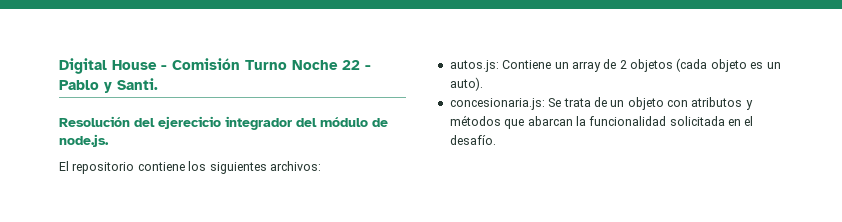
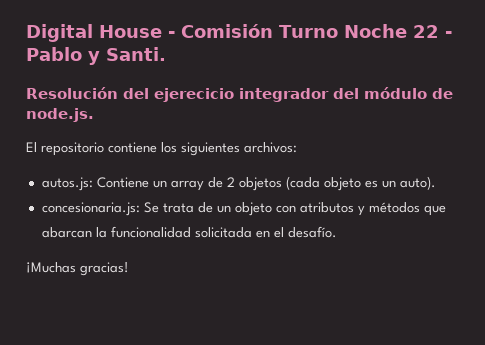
+ ¡Muchas gracias!

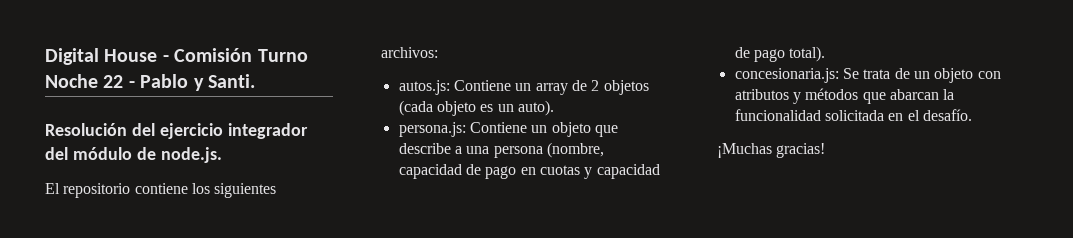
- Resolución del ejerecicio integrador del módulo de node.js.
+ Resolución del ejercicio integrador del módulo de node.js.
+ persona.js: Contiene un objeto que describe a una persona (nombre, capacidad de pago en cuotas y capacidad de pago total).

